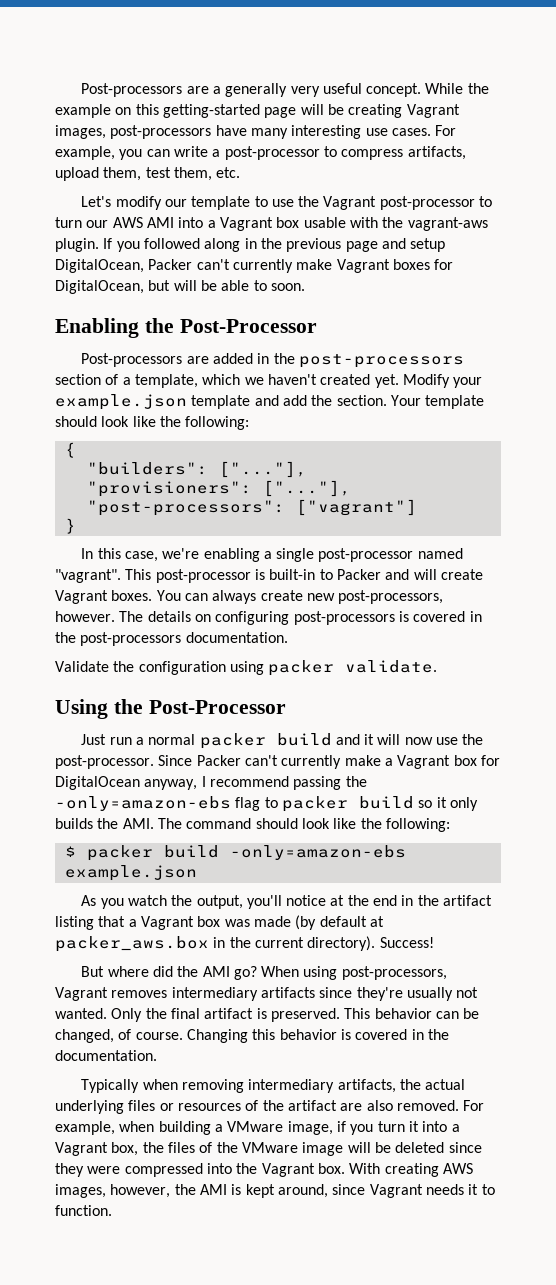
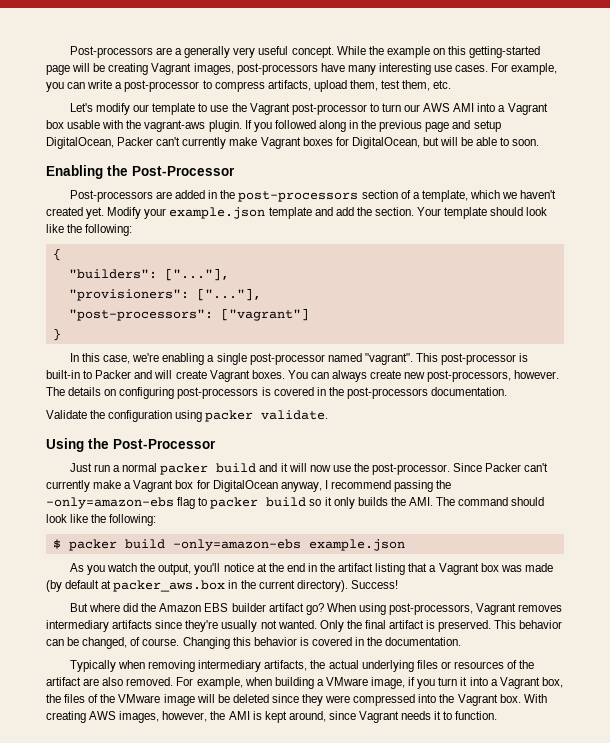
- But where did the AMI go?
+ But where did the Amazon EBS builder artifact go?

